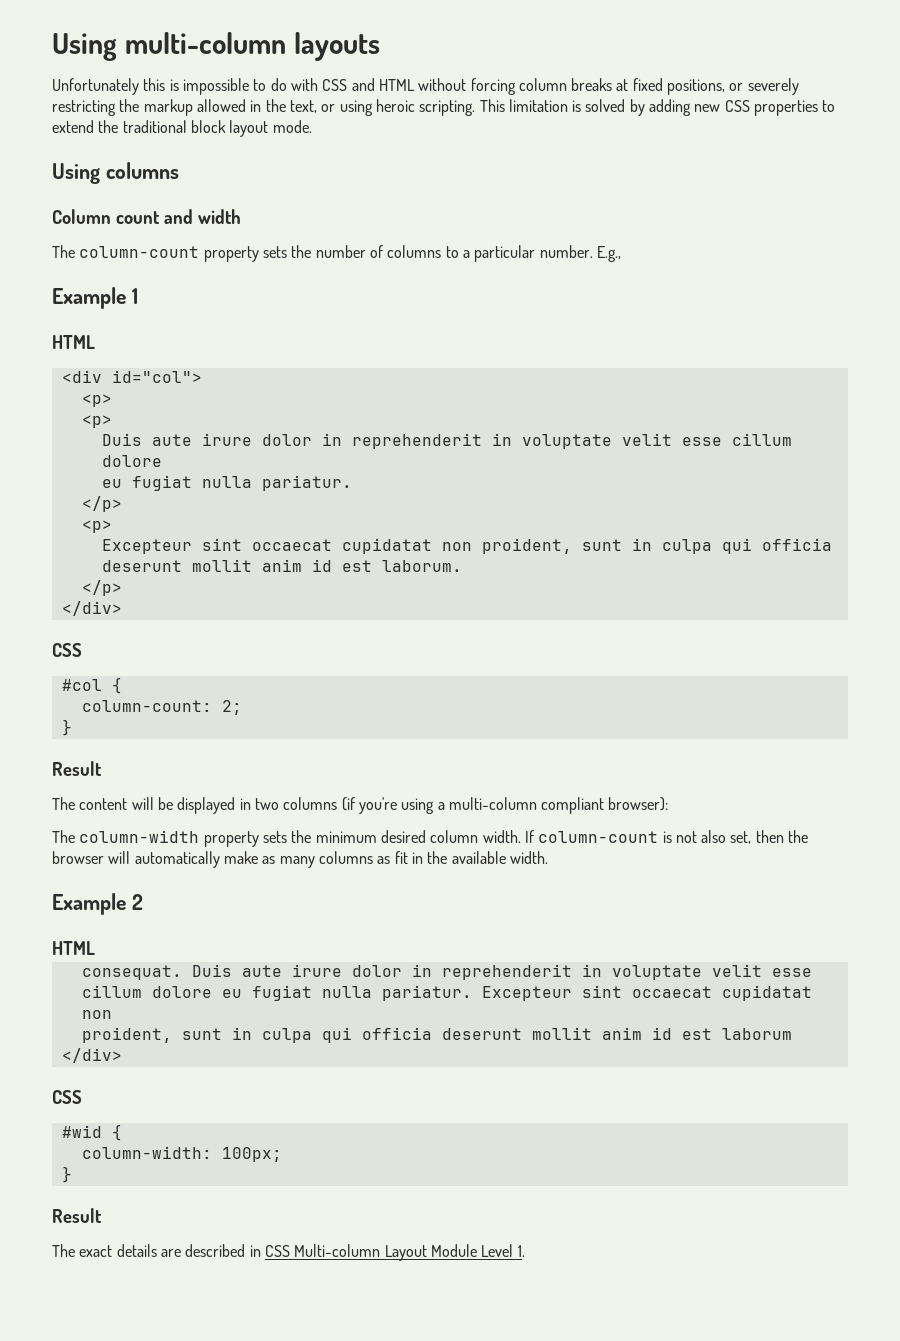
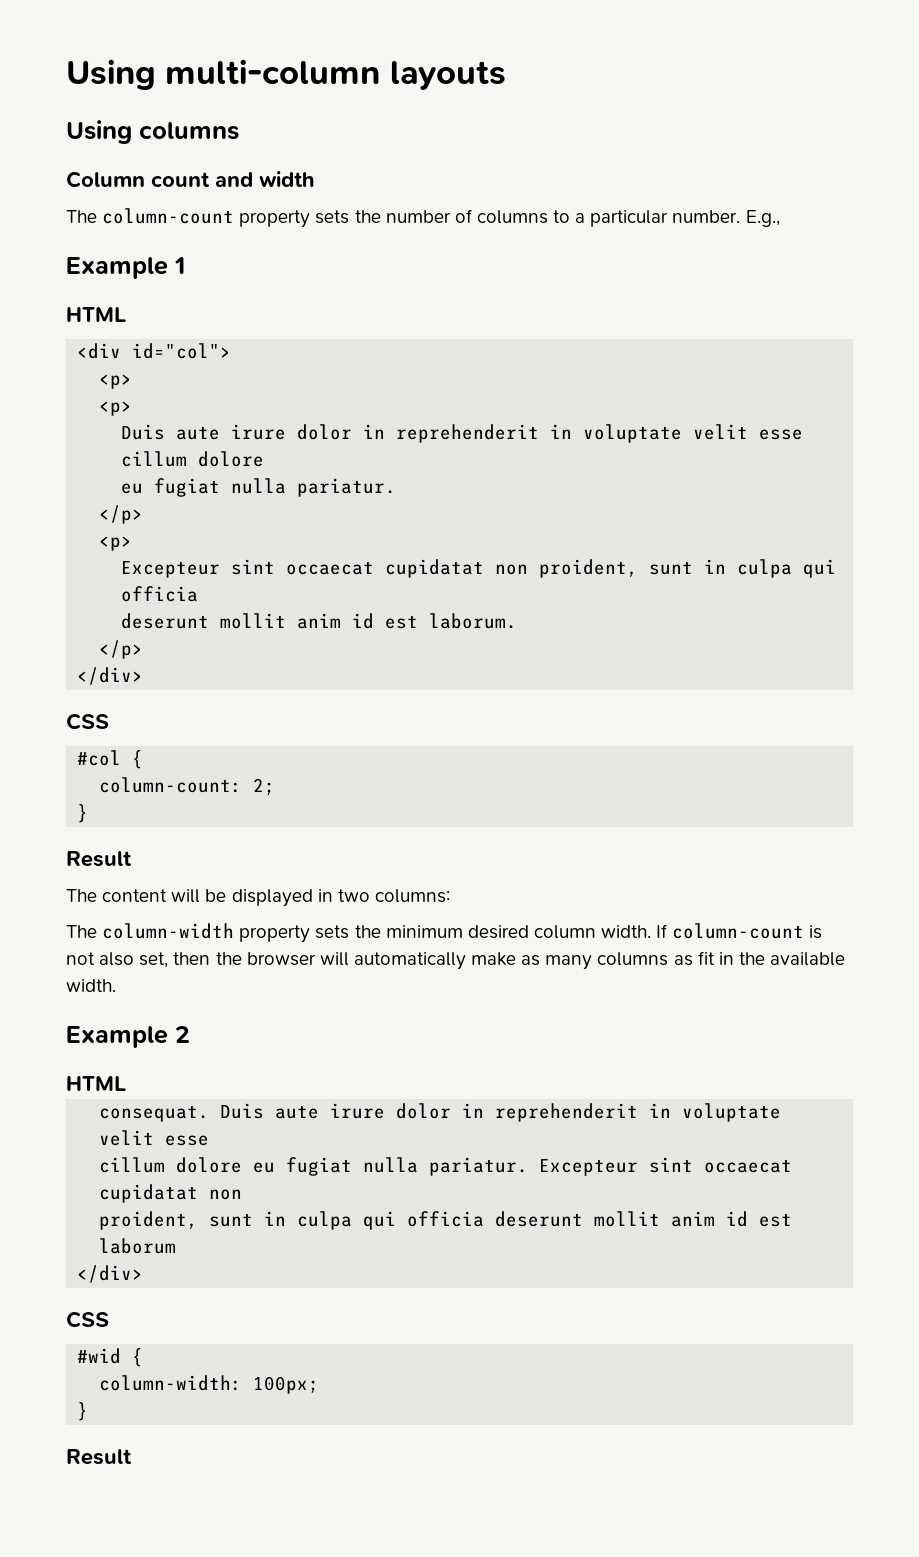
- Unfortunately this is impossible to do with CSS and HTML without forcing column breaks at fixed positions, or severely restricting the markup allowed in the text, or using heroic scripting. This limitation is solved by adding new CSS properties to extend the traditional block layout mode.
- The content will be displayed in two columns (if you're using a multi-column compliant browser):
+ The content will be displayed in two columns:
- The exact details are described in CSS Multi-column Layout Module Level 1.

